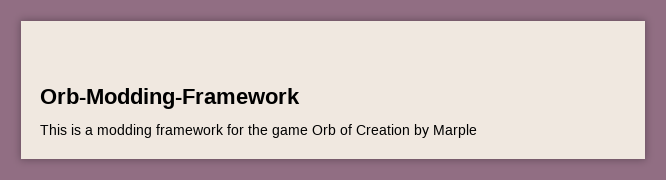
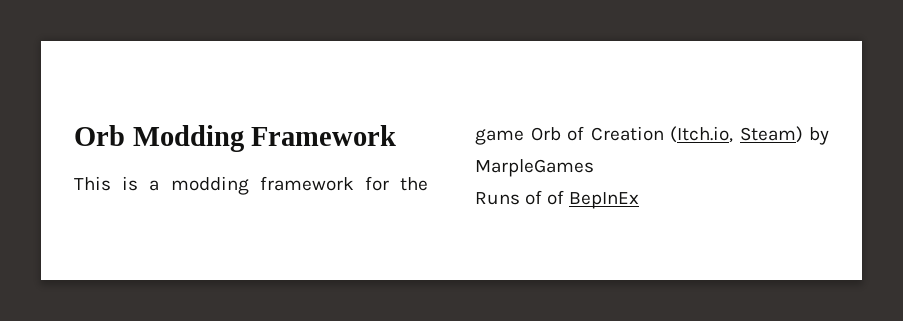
- Orb-Modding-Framework
+ Orb Modding Framework
- This is a modding framework for the game Orb of Creation by Marple
+ This is a modding framework for the game Orb of Creation (Itch.io, Steam) by MarpleGames
+ Runs of of BepInEx

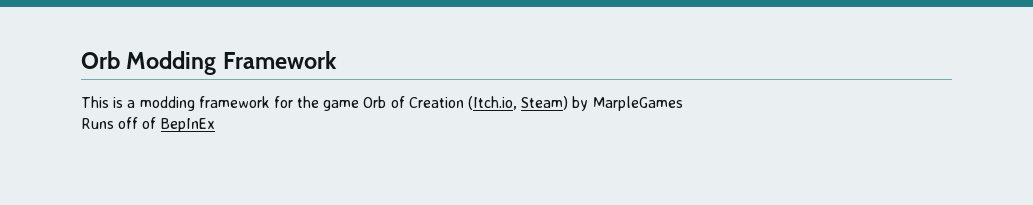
- Runs of of BepInEx
+ Runs off of BepInEx

